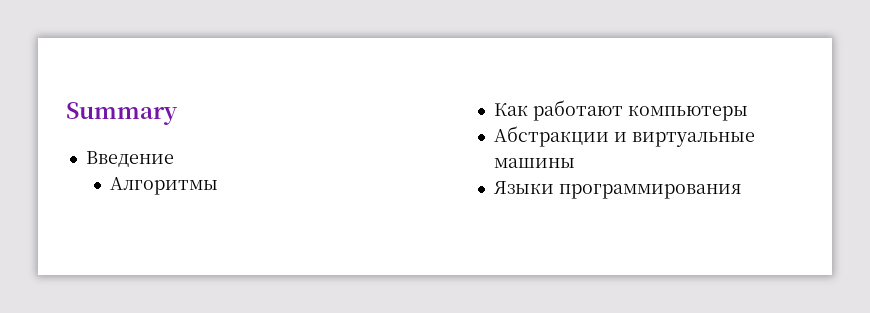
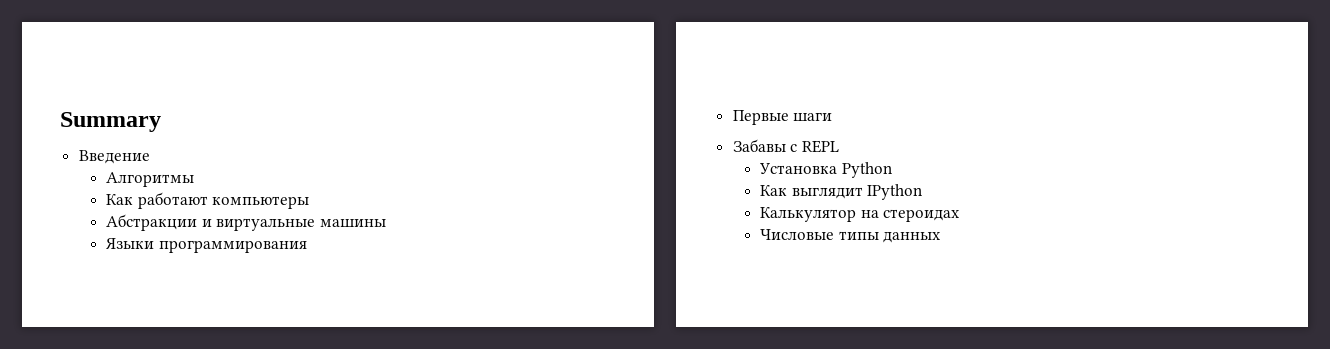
+ Первые шаги
+ Забавы с REPL
+ Установка Python
+ Как выглядит IPython
+ Калькулятор на стероидах
+ Числовые типы данных

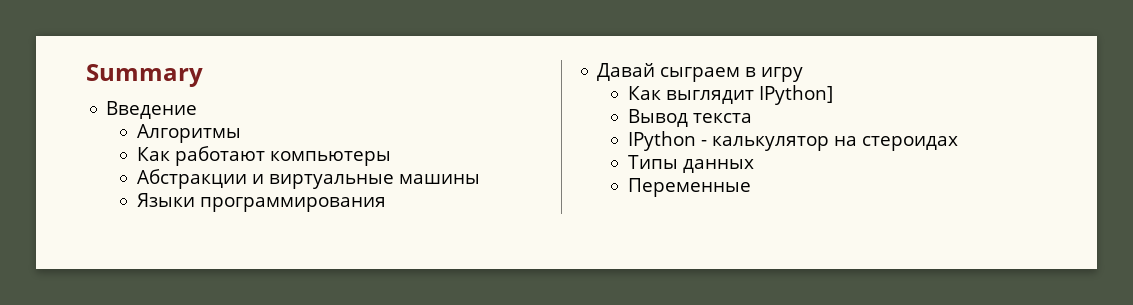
- Первые шаги
- Забавы с REPL
- Установка Python
+ Давай сыграем в игру
- Как выглядит IPython
- Калькулятор на стероидах
+ Как выглядит IPython]
+ Вывод текста
+ IPython - калькулятор на стероидах
- Числовые типы данных
+ Типы данных
+ Переменные

